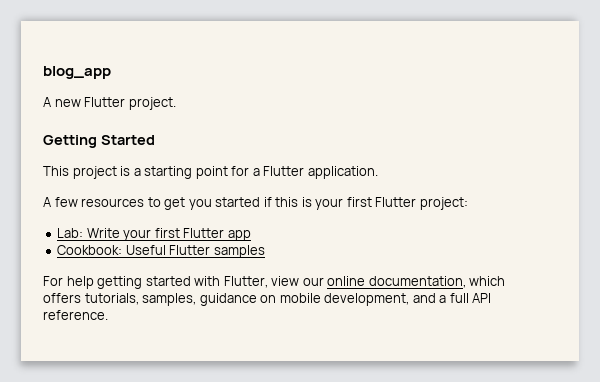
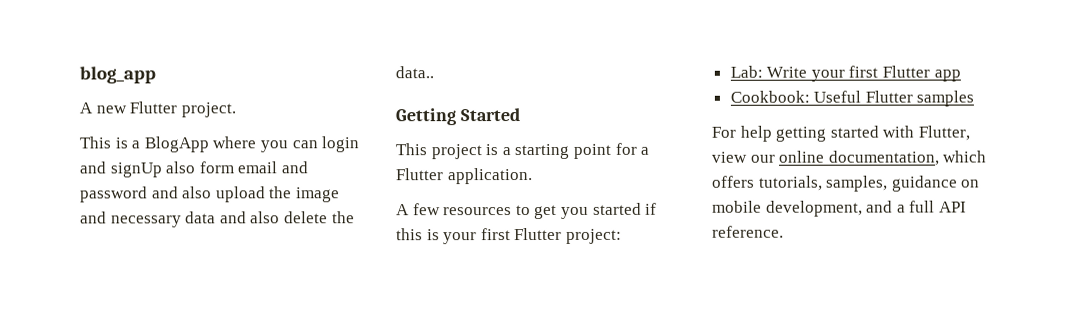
+ This is a BlogApp where you can login and signUp also form email and password and also upload the image and necessary data and also delete the data..

